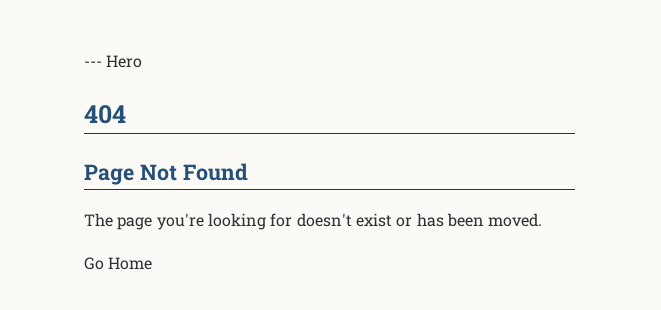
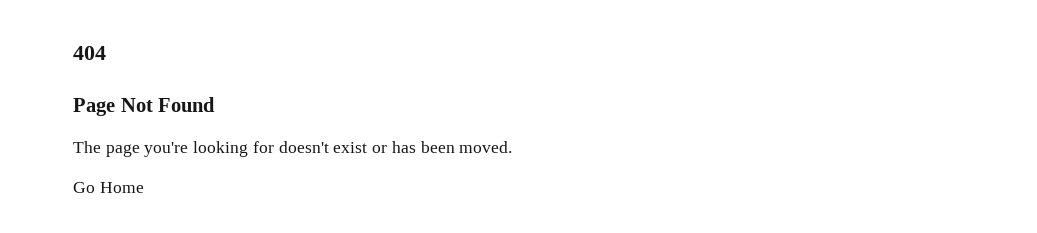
- --- Hero

